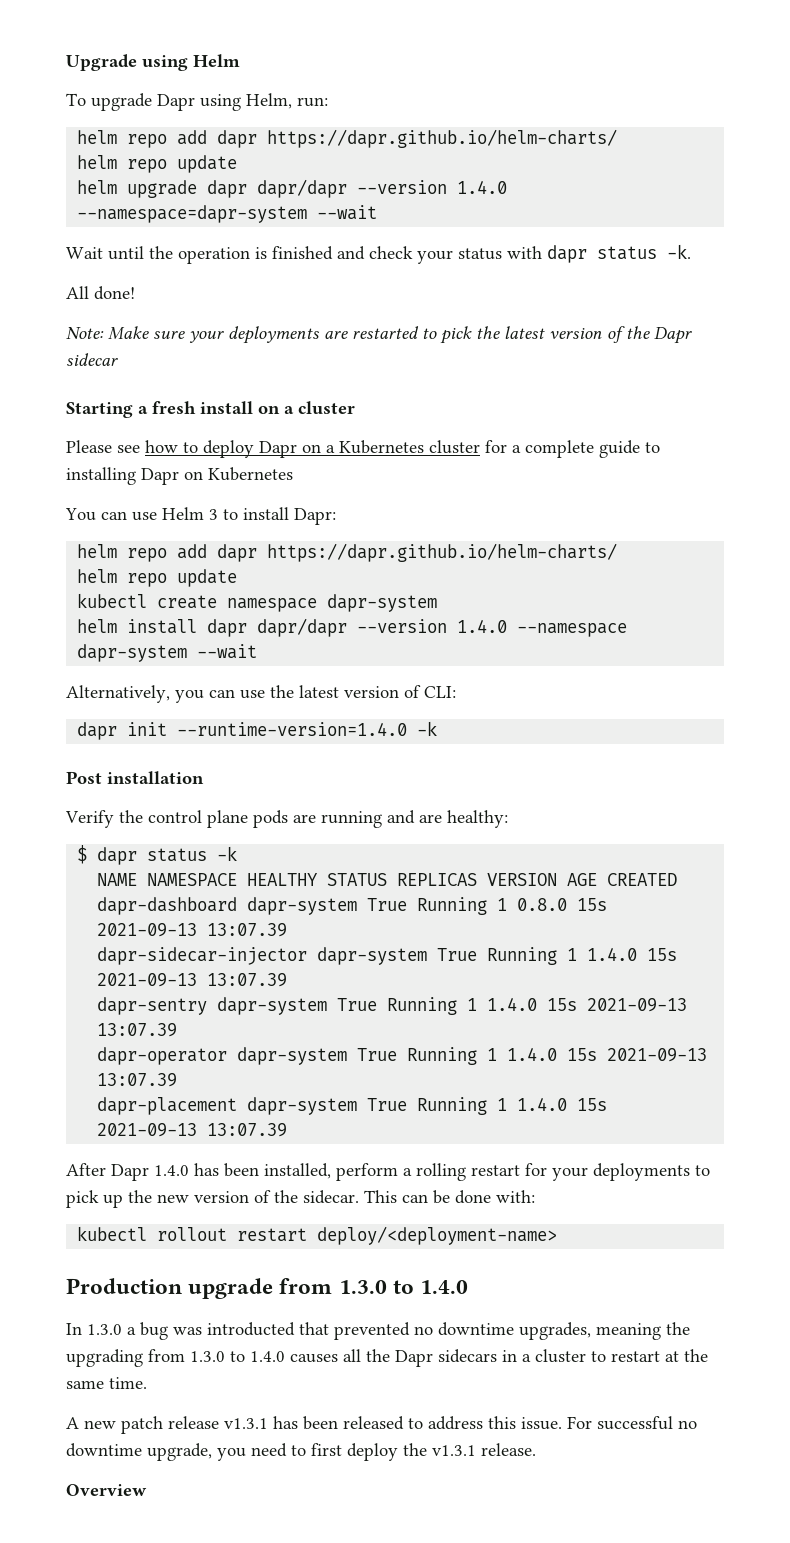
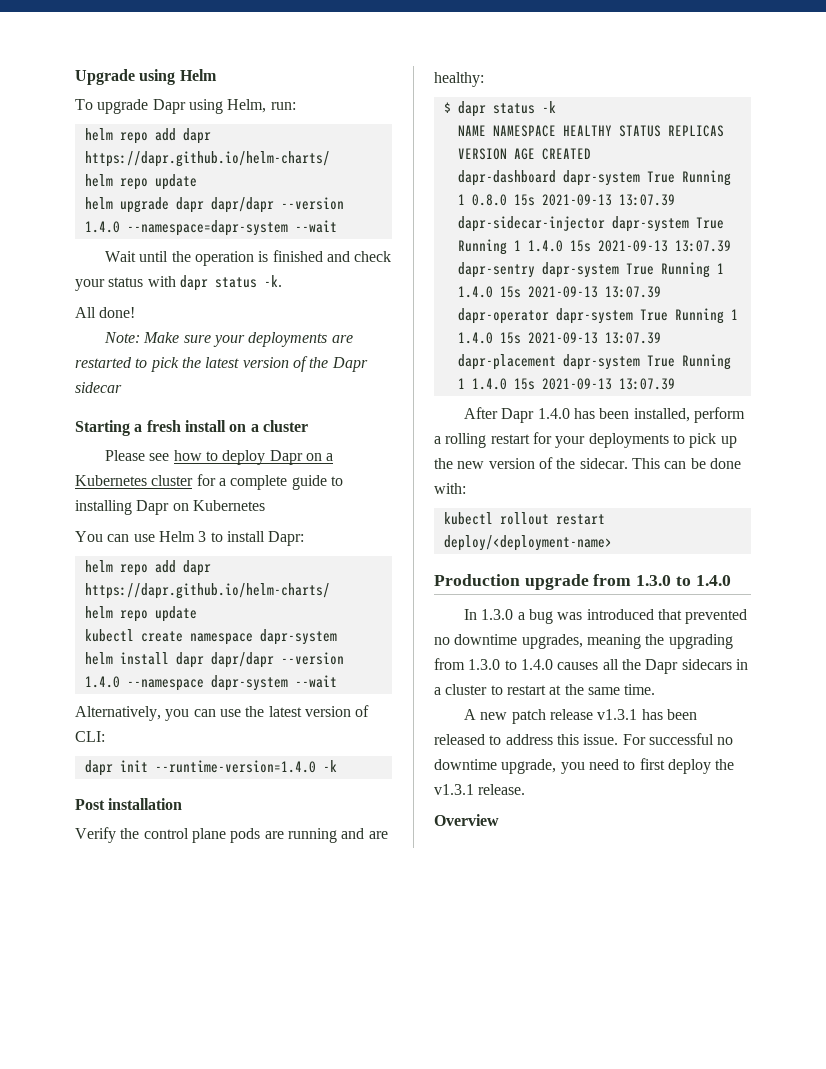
- In 1.3.0 a bug was introducted that prevented no downtime upgrades, meaning the upgrading from 1.3.0 to 1.4.0 causes all the Dapr sidecars in a cluster to restart at the same time.
+ In 1.3.0 a bug was introduced that prevented no downtime upgrades, meaning the upgrading from 1.3.0 to 1.4.0 causes all the Dapr sidecars in a cluster to restart at the same time.

